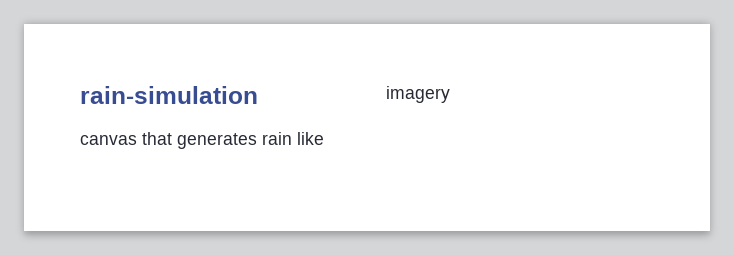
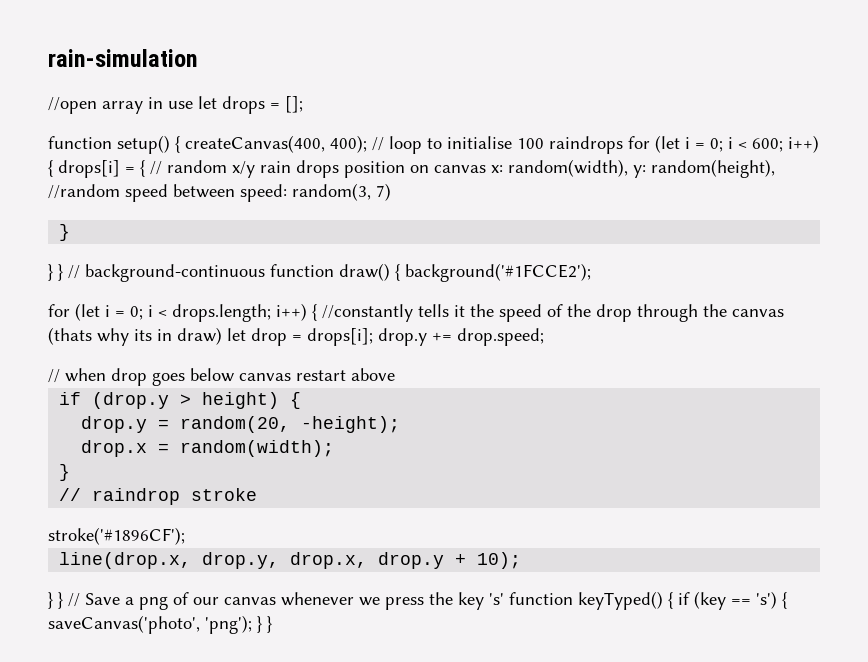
- canvas that generates rain like imagery
+ //open array in use let drops = [];
+ function setup() { createCanvas(400, 400); // loop to initialise 100 raindrops for (let i = 0; i < 600; i++) { drops[i] = { // random x/y rain drops position on canvas x: random(width), y: random(height), //random speed between speed: random(3, 7)
+ }
+ } } // background-continuous function draw() { background('#1FCCE2');
+ for (let i = 0; i < drops.length; i++) { //constantly tells it the speed of the drop through the canvas (thats why its in draw) let drop = drops[i]; drop.y += drop.speed;
+ // when drop goes below canvas restart above
+ if (drop.y > height) {
+ drop.y = random(20, -height);
+ drop.x = random(width);
+ }
+ // raindrop stroke
+ stroke('#1896CF');
+ line(drop.x, drop.y, drop.x, drop.y + 10);
+ } } // Save a png of our canvas whenever we press the key 's' function keyTyped() { if (key == 's') { saveCanvas('photo', 'png'); } }

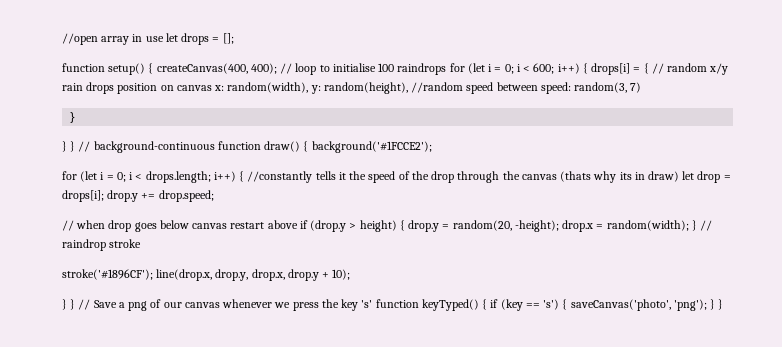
- rain-simulation
- // when drop goes below canvas restart above
- if (drop.y > height) {
- drop.y = random(20, -height);
- drop.x = random(width);
- }
- // raindrop stroke
+ // when drop goes below canvas restart above if (drop.y > height) { drop.y = random(20, -height); drop.x = random(width); } // raindrop stroke
- stroke('#1896CF');
- line(drop.x, drop.y, drop.x, drop.y + 10);
+ stroke('#1896CF'); line(drop.x, drop.y, drop.x, drop.y + 10);

